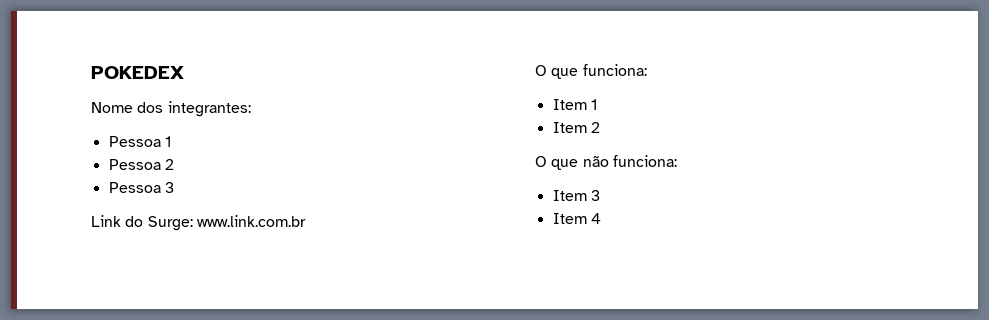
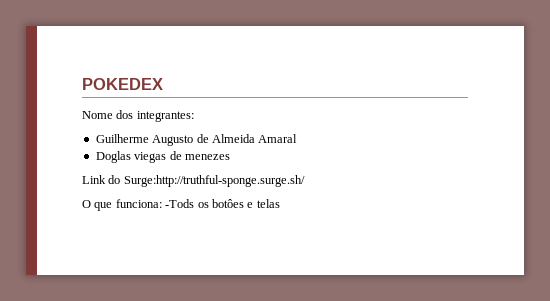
- Pessoa 1
- Pessoa 2
- Pessoa 3
+ Guilherme Augusto de Almeida Amaral
+ Doglas viegas de menezes
- Link do Surge: www.link.com.br
+ Link do Surge:http://truthful-sponge.surge.sh/
- O que funciona:
- Item 1
- Item 2
- O que não funciona:
- Item 3
- Item 4
+ O que funciona: -Tods os botôes e telas

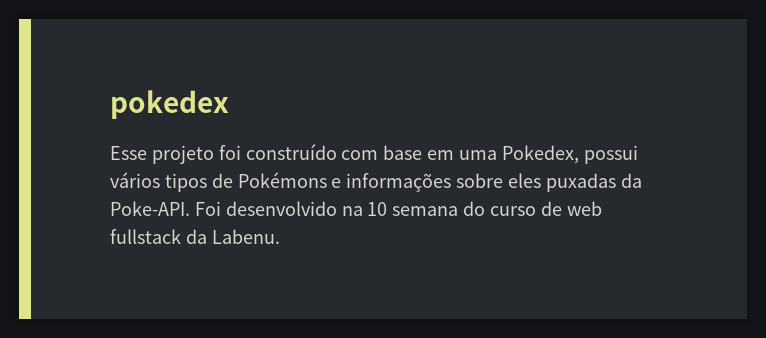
- POKEDEX
- Nome dos integrantes:
- Guilherme Augusto de Almeida Amaral
- Doglas viegas de menezes
- Link do Surge:http://truthful-sponge.surge.sh/
- O que funciona: -Tods os botôes e telas
+ pokedex
+ Esse projeto foi construído com base em uma Pokedex, possui vários tipos de Pokémons e informações sobre eles puxadas da Poke-API. Foi desenvolvido na 10 semana do curso de web fullstack da Labenu.

